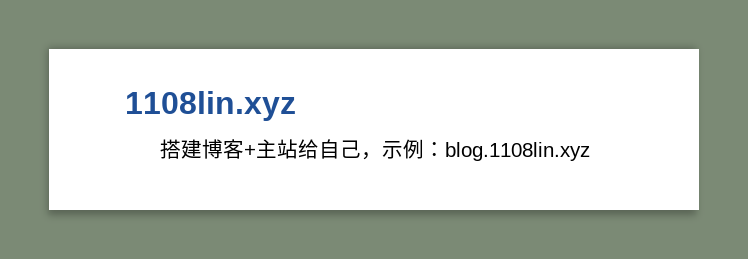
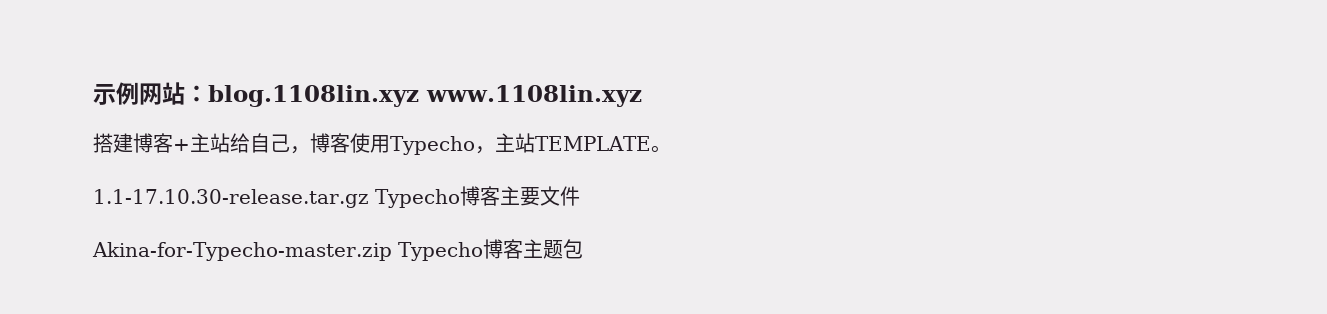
- 1108lin.xyz
+ 示例网站：blog.1108lin.xyz www.1108lin.xyz
- 搭建博客+主站给自己，示例：blog.1108lin.xyz
+ 搭建博客+主站给自己，博客使用Typecho，主站TEMPLATE。
+ 1.1-17.10.30-release.tar.gz Typecho博客主要文件
+ Akina-for-Typecho-master.zip Typecho博客主题包

